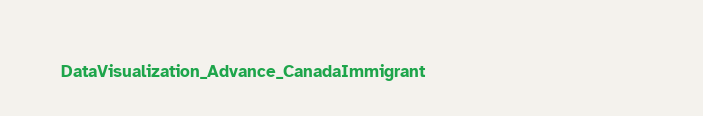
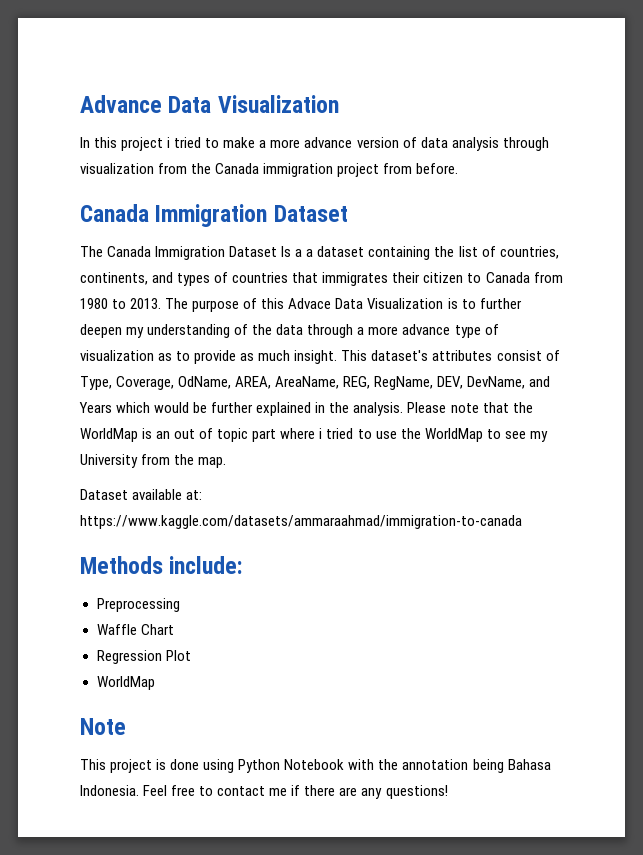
- DataVisualization_Advance_CanadaImmigrant
+ Advance Data Visualization
+ In this project i tried to make a more advance version of data analysis through visualization from the Canada immigration project from before.
+ Canada Immigration Dataset
+ The Canada Immigration Dataset Is a a dataset containing the list of countries, continents, and types of countries that immigrates their citizen to Canada from 1980 to 2013. The purpose of this Advace Data Visualization is to further deepen my understanding of the data through a more advance type of visualization as to provide as much insight. This dataset's attributes consist of Type, Coverage, OdName, AREA, AreaName, REG, RegName, DEV, DevName, and Years which would be further explained in the analysis. Please note that the WorldMap is an out of topic part where i tried to use the WorldMap to see my University from the map.
+ Dataset available at: https://www.kaggle.com/datasets/ammaraahmad/immigration-to-canada
+ Methods include:
+ Preprocessing
+ Waffle Chart
+ Regression Plot
+ WorldMap
+ Note
+ This project is done using Python Notebook with the annotation being Bahasa Indonesia. Feel free to contact me if there are any questions!

